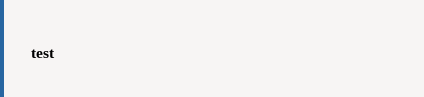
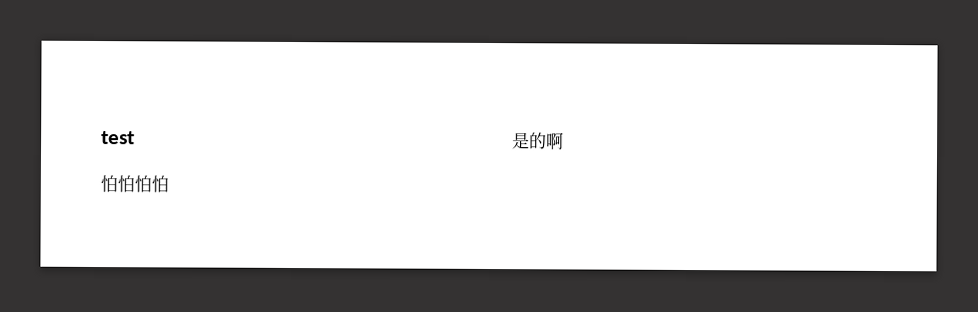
+ 怕怕怕怕
+ 是的啊

